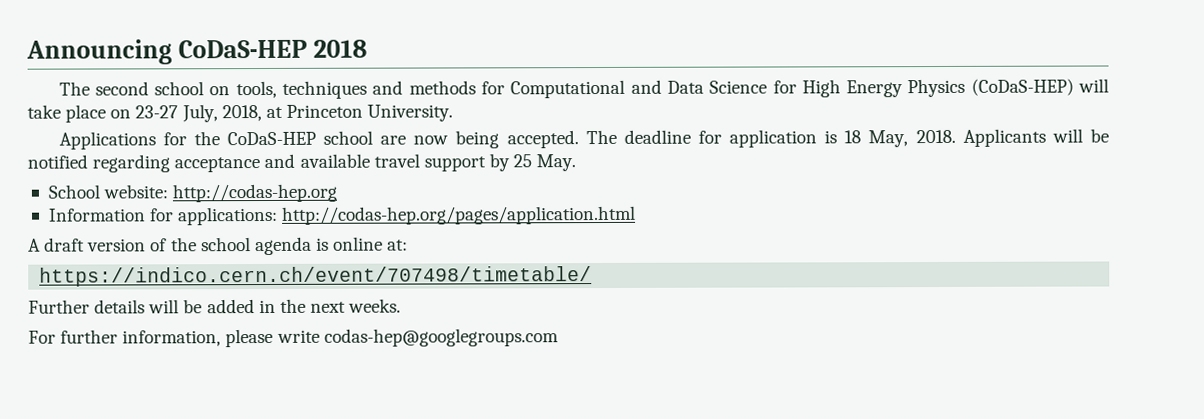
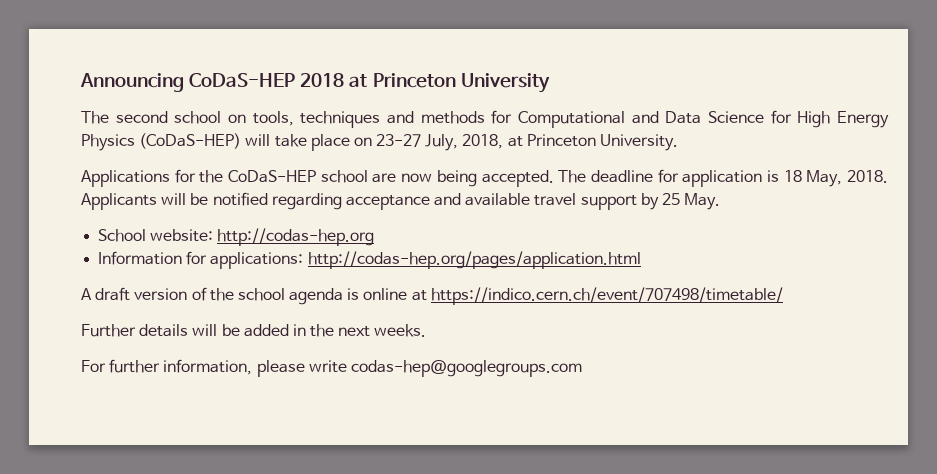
- Announcing CoDaS-HEP 2018
+ Announcing CoDaS-HEP 2018 at Princeton University
- A draft version of the school agenda is online at:
- https://indico.cern.ch/event/707498/timetable/
+ A draft version of the school agenda is online at https://indico.cern.ch/event/707498/timetable/

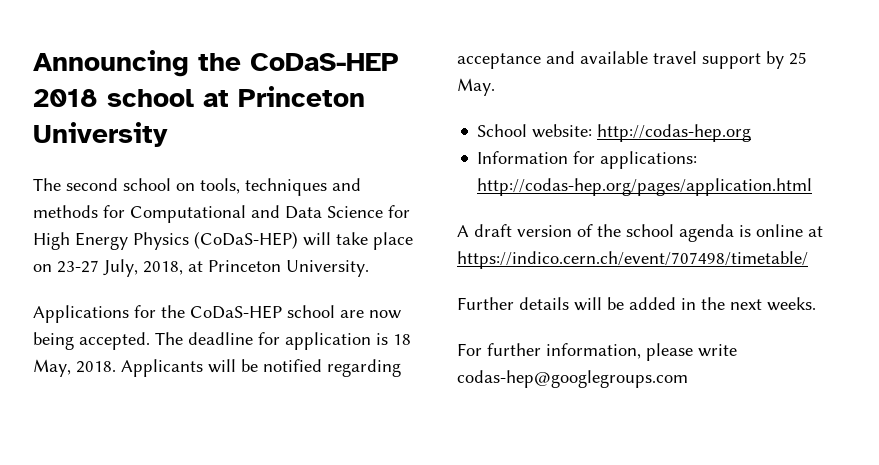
- Announcing CoDaS-HEP 2018 at Princeton University
+ Announcing the CoDaS-HEP 2018 school at Princeton University

